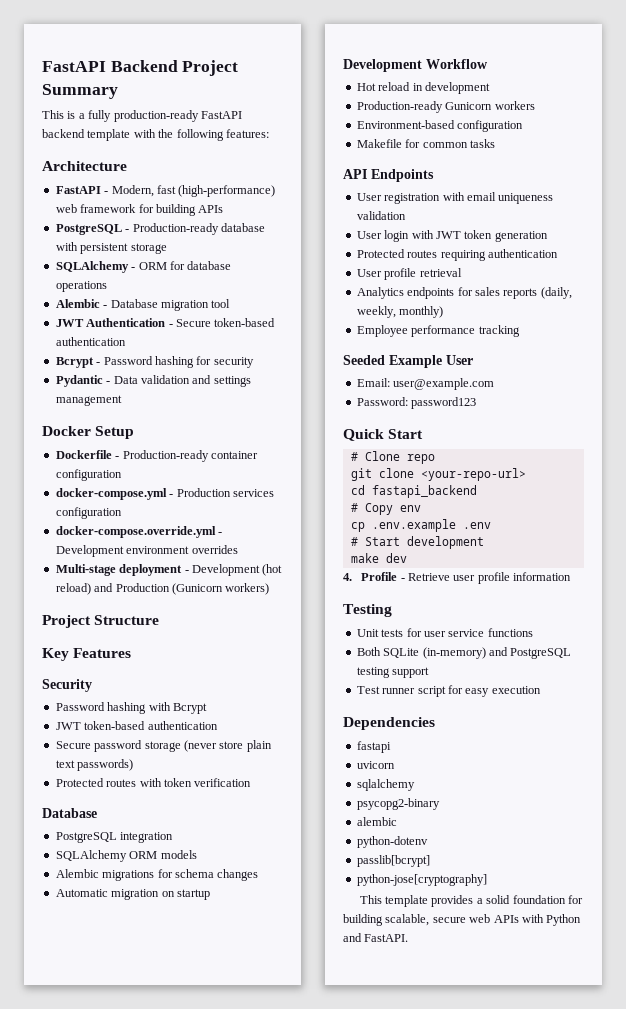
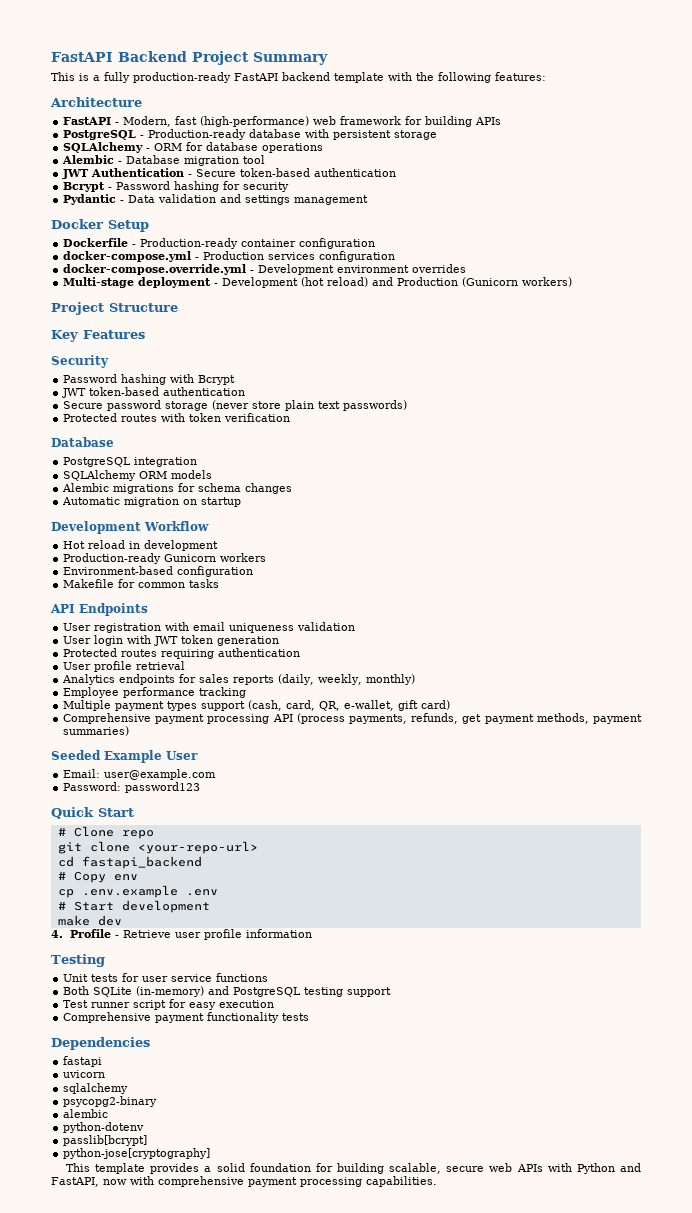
+ Multiple payment types support (cash, card, QR, e-wallet, gift card)
+ Comprehensive payment processing API (process payments, refunds, get payment methods, payment summaries)
+ Comprehensive payment functionality tests
- This template provides a solid foundation for building scalable, secure web APIs with Python and FastAPI.
+ This template provides a solid foundation for building scalable, secure web APIs with Python and FastAPI, now with comprehensive payment processing capabilities.

